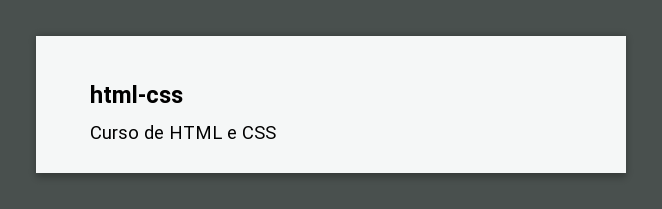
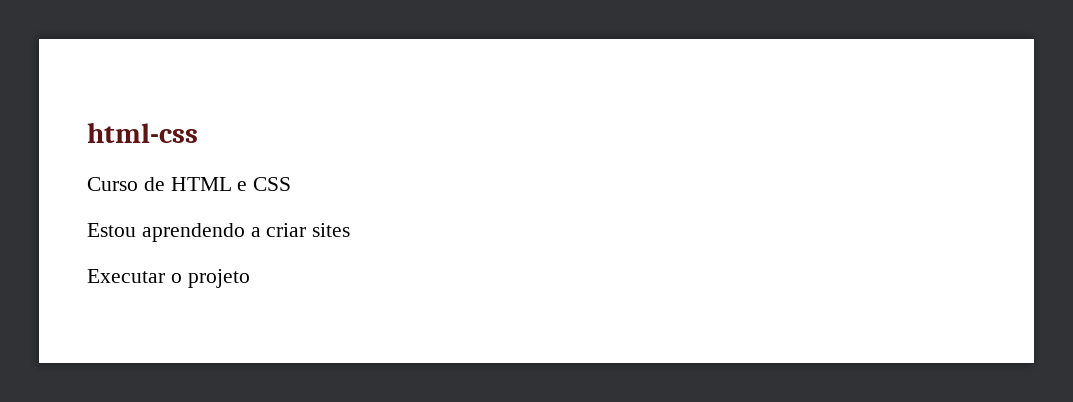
+ Estou aprendendo a criar sites
+ Executar o projeto

